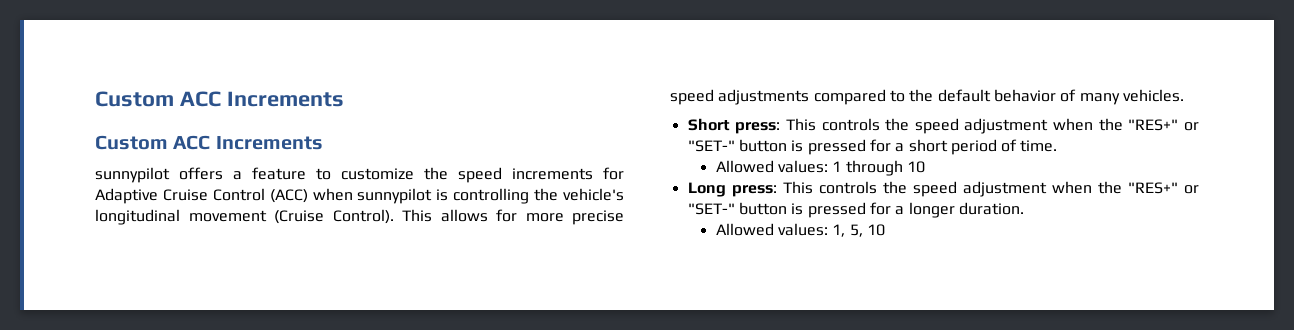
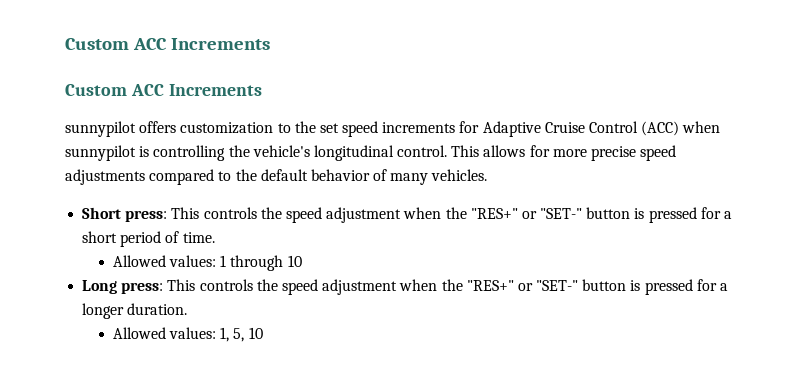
- sunnypilot offers a feature to customize the speed increments for Adaptive Cruise Control (ACC) when sunnypilot is controlling the vehicle's longitudinal movement (Cruise Control).
+ sunnypilot offers customization to the set speed increments for Adaptive Cruise Control (ACC) when sunnypilot is controlling the vehicle's longitudinal control.

